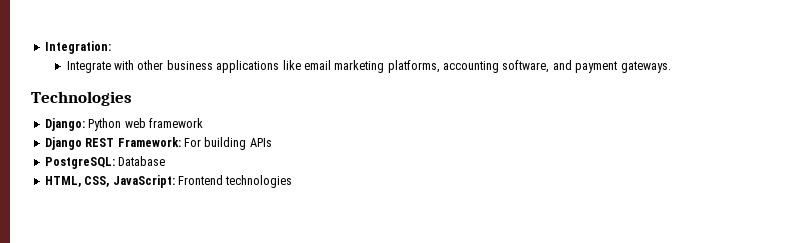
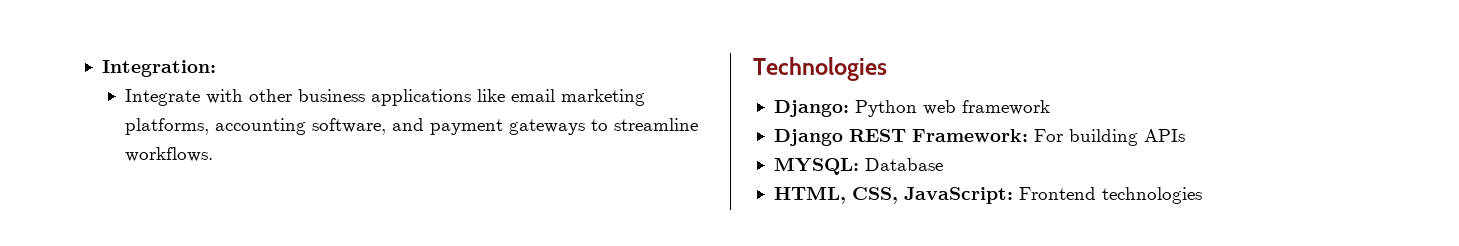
- Integrate with other business applications like email marketing platforms, accounting software, and payment gateways.
+ Integrate with other business applications like email marketing platforms, accounting software, and payment gateways to streamline workflows.
- PostgreSQL: Database
+ MYSQL: Database

